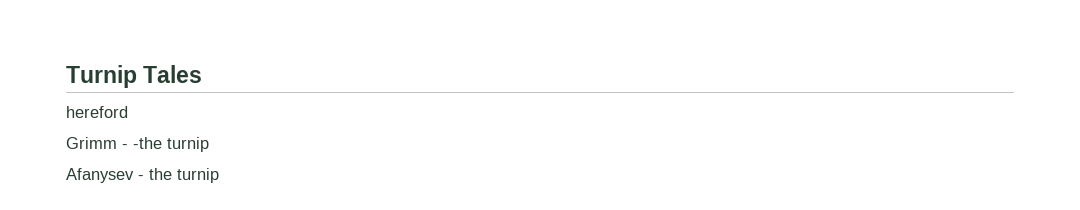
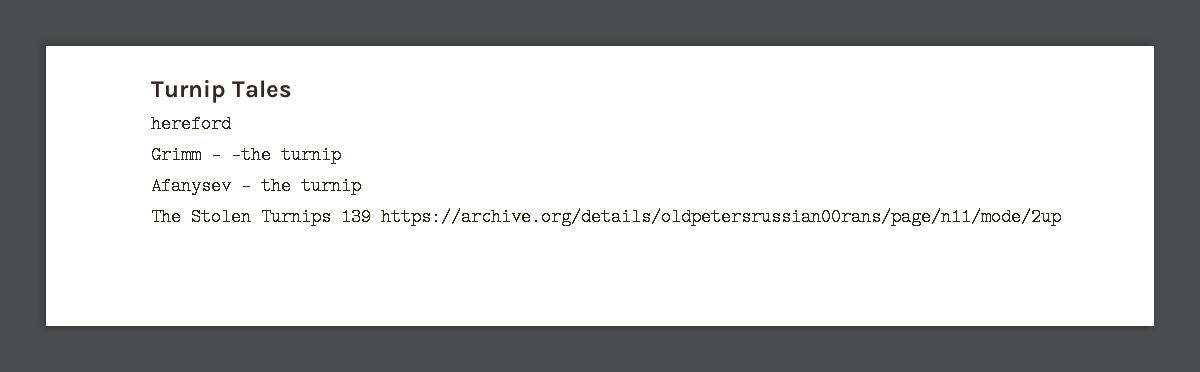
+ The Stolen Turnips 139 https://archive.org/details/oldpetersrussian00rans/page/n11/mode/2up

